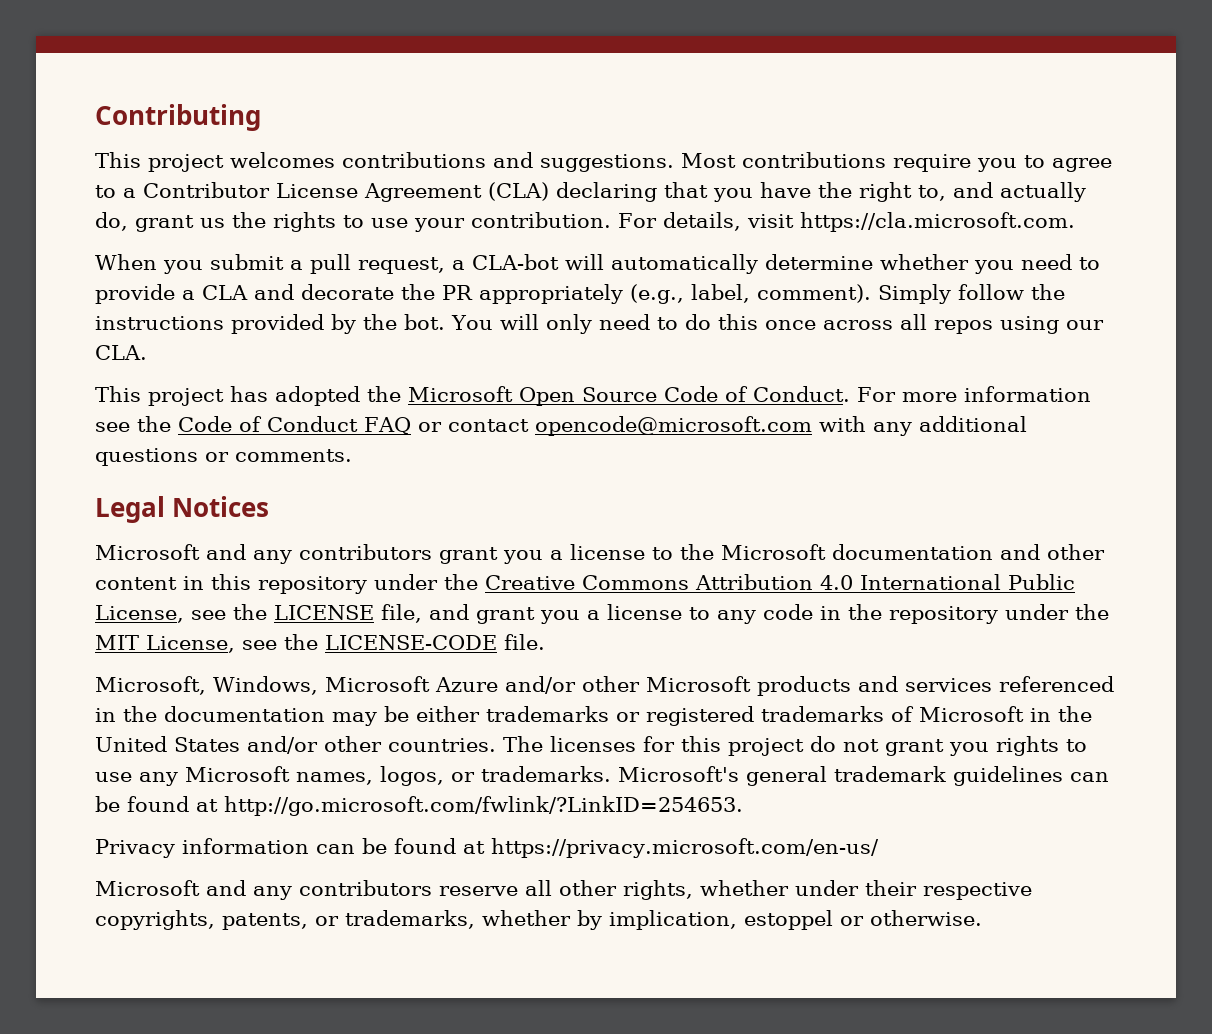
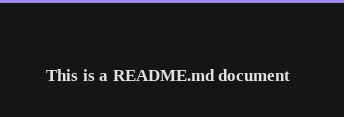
- Contributing
- This project welcomes contributions and suggestions. Most contributions require you to agree to a Contributor License Agreement (CLA) declaring that you have the right to, and actually do, grant us the rights to use your contribution. For details, visit https://cla.microsoft.com.
- When you submit a pull request, a CLA-bot will automatically determine whether you need to provide a CLA and decorate the PR appropriately (e.g., label, comment). Simply follow the instructions provided by the bot. You will only need to do this once across all repos using our CLA.
- This project has adopted the Microsoft Open Source Code of Conduct. For more information see the Code of Conduct FAQ or contact opencode@microsoft.com with any additional questions or comments.
- Legal Notices
- Microsoft and any contributors grant you a license to the Microsoft documentation and other content in this repository under the Creative Commons Attribution 4.0 International Public License, see the LICENSE file, and grant you a license to any code in the repository under the MIT License, see the LICENSE-CODE file.
- Microsoft, Windows, Microsoft Azure and/or other Microsoft products and services referenced in the documentation may be either trademarks or registered trademarks of Microsoft in the United States and/or other countries. The licenses for this project do not grant you rights to use any Microsoft names, logos, or trademarks. Microsoft's general trademark guidelines can be found at http://go.microsoft.com/fwlink/?LinkID=254653.
- Privacy information can be found at https://privacy.microsoft.com/en-us/
- Microsoft and any contributors reserve all other rights, whether under their respective copyrights, patents, or trademarks, whether by implication, estoppel or otherwise.
+ This is a README.md document

